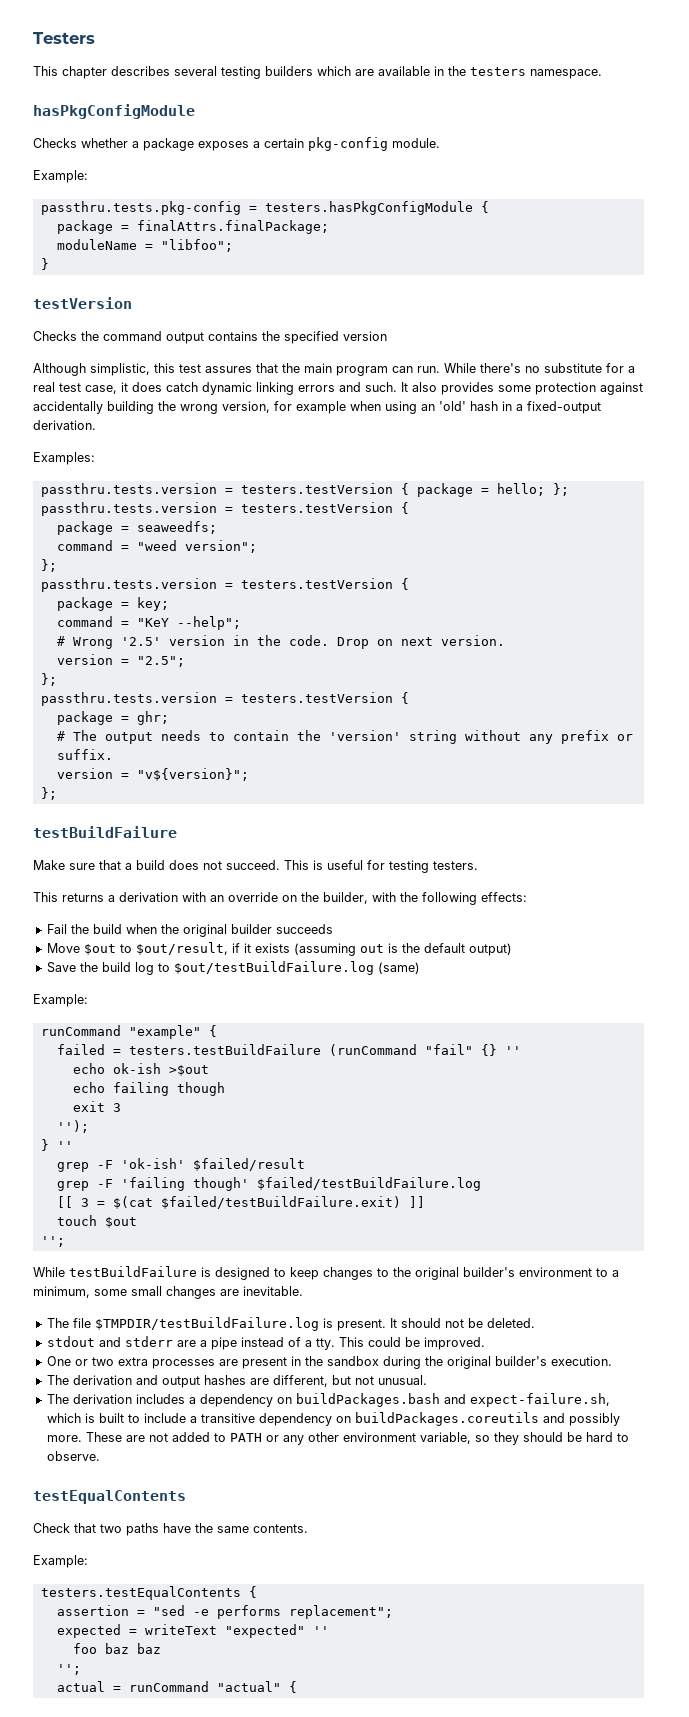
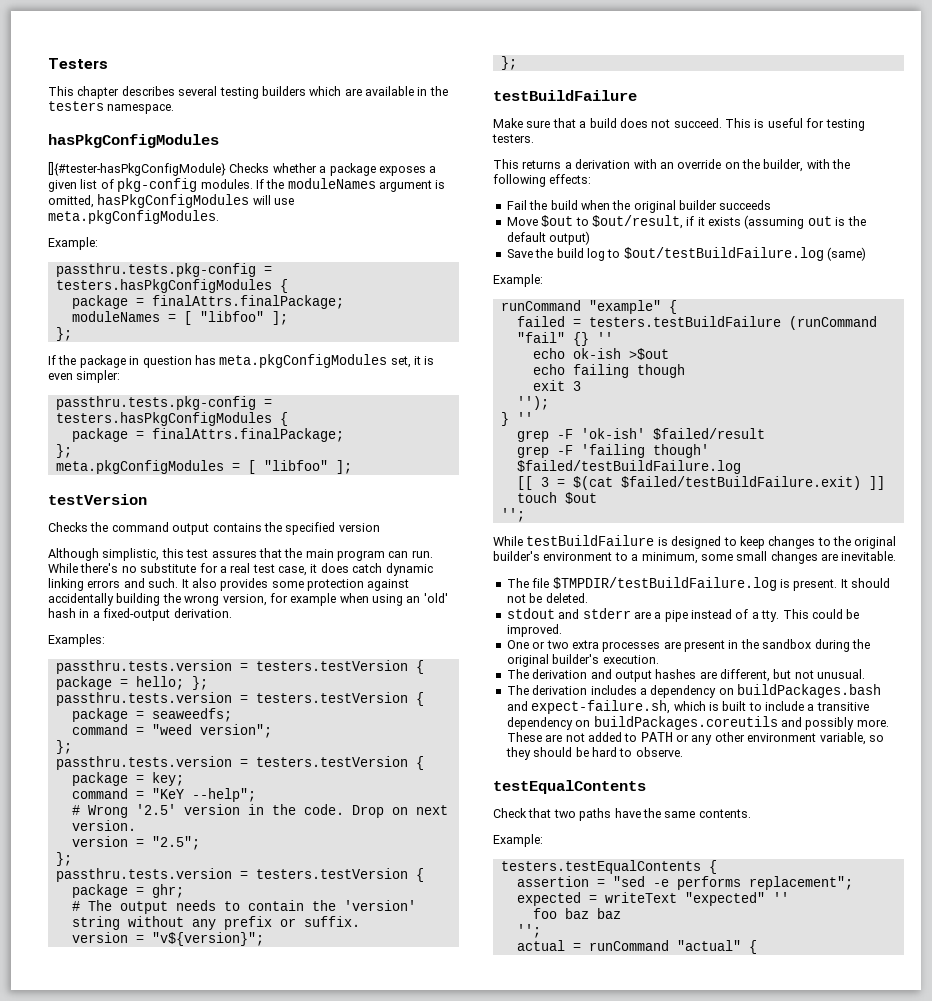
  This chapter describes several testing builders which are available in the testers namespace.
- hasPkgConfigModule
- Checks whether a package exposes a certain pkg-config module.
+ hasPkgConfigModules
+ []{#tester-hasPkgConfigModule} Checks whether a package exposes a given list of pkg-config modules. If the moduleNames argument is omitted, hasPkgConfigModules will use meta.pkgConfigModules.
  Example:
- passthru.tests.pkg-config = testers.hasPkgConfigModule {
+ passthru.tests.pkg-config = testers.hasPkgConfigModules {
  package = finalAttrs.finalPackage;
- moduleName = "libfoo";
- }
+ moduleNames = [ "libfoo" ];
+ };
+ If the package in question has meta.pkgConfigModules set, it is even simpler:
+ passthru.tests.pkg-config = testers.hasPkgConfigModules {
+ package = finalAttrs.finalPackage;
+ };
+ meta.pkgConfigModules = [ "libfoo" ];

